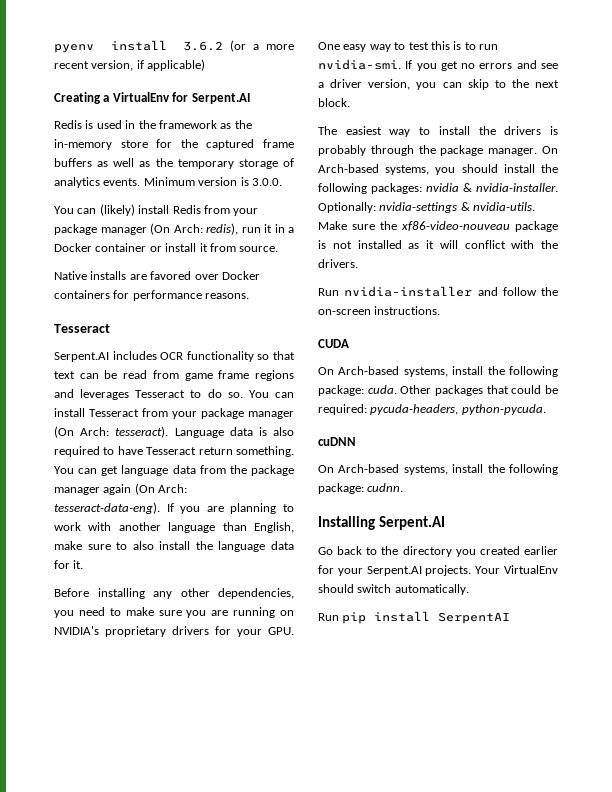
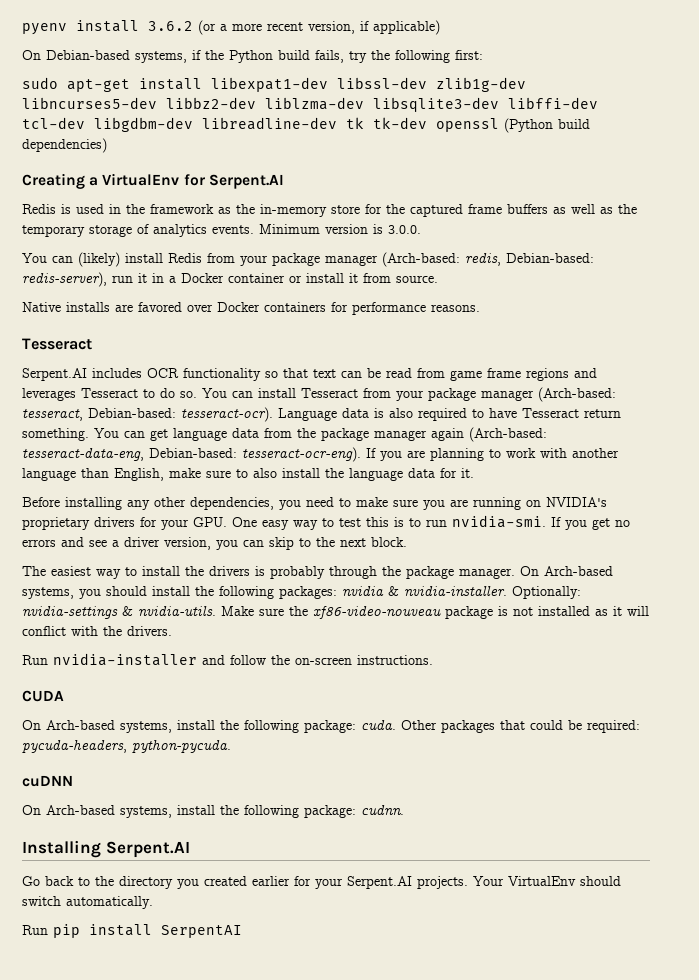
+ On Debian-based systems, if the Python build fails, try the following first:
+ sudo apt-get install libexpat1-dev libssl-dev zlib1g-dev libncurses5-dev libbz2-dev liblzma-dev libsqlite3-dev libffi-dev tcl-dev libgdbm-dev libreadline-dev tk tk-dev openssl (Python build dependencies)
- You can (likely) install Redis from your package manager (On Arch: redis), run it in a Docker container or install it from source.
+ You can (likely) install Redis from your package manager (Arch-based: redis, Debian-based: redis-server), run it in a Docker container or install it from source.
- You can install Tesseract from your package manager (On Arch: tesseract).
+ You can install Tesseract from your package manager (Arch-based: tesseract, Debian-based: tesseract-ocr).
- You can get language data from the package manager again (On Arch: tesseract-data-eng).
+ You can get language data from the package manager again (Arch-based: tesseract-data-eng, Debian-based: tesseract-ocr-eng).

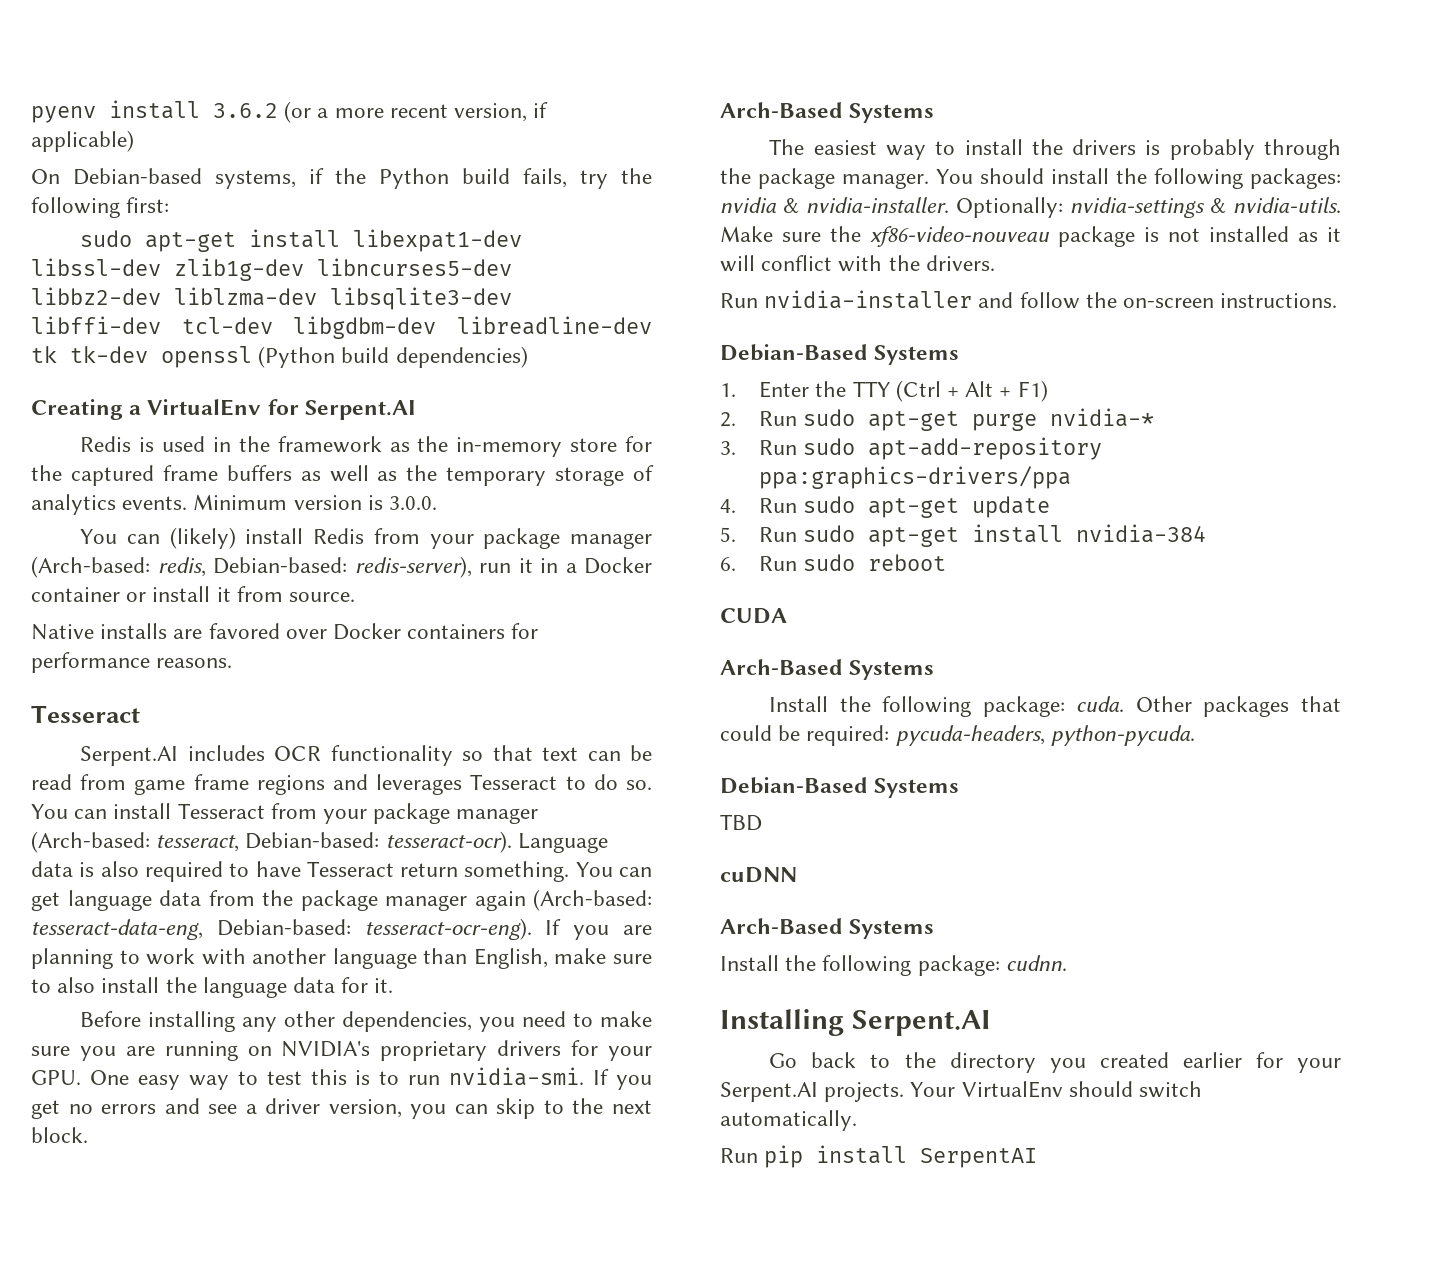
  If you get no errors and see a driver version, you can skip to the next block.
+ Arch-Based Systems
- On Arch-based systems, you should install the following packages: nvidia & nvidia-installer.
+ You should install the following packages: nvidia & nvidia-installer.
  Run nvidia-installer and follow the on-screen instructions.
+ Debian-Based Systems
+ 1. Enter the TTY (Ctrl + Alt + F1)
+ 2. Run sudo apt-get purge nvidia-*
+ 3. Run sudo apt-add-repository ppa:graphics-drivers/ppa
+ 4. Run sudo apt-get update
+ 5. Run sudo apt-get install nvidia-384
+ 6. Run sudo reboot
  CUDA
- On Arch-based systems, install the following package: cuda.
+ Arch-Based Systems
+ Install the following package: cuda.
  Other packages that could be required: pycuda-headers, python-pycuda.
+ Debian-Based Systems
+ TBD
  cuDNN
- On Arch-based systems, install the following package: cudnn.
+ Arch-Based Systems
+ Install the following package: cudnn.

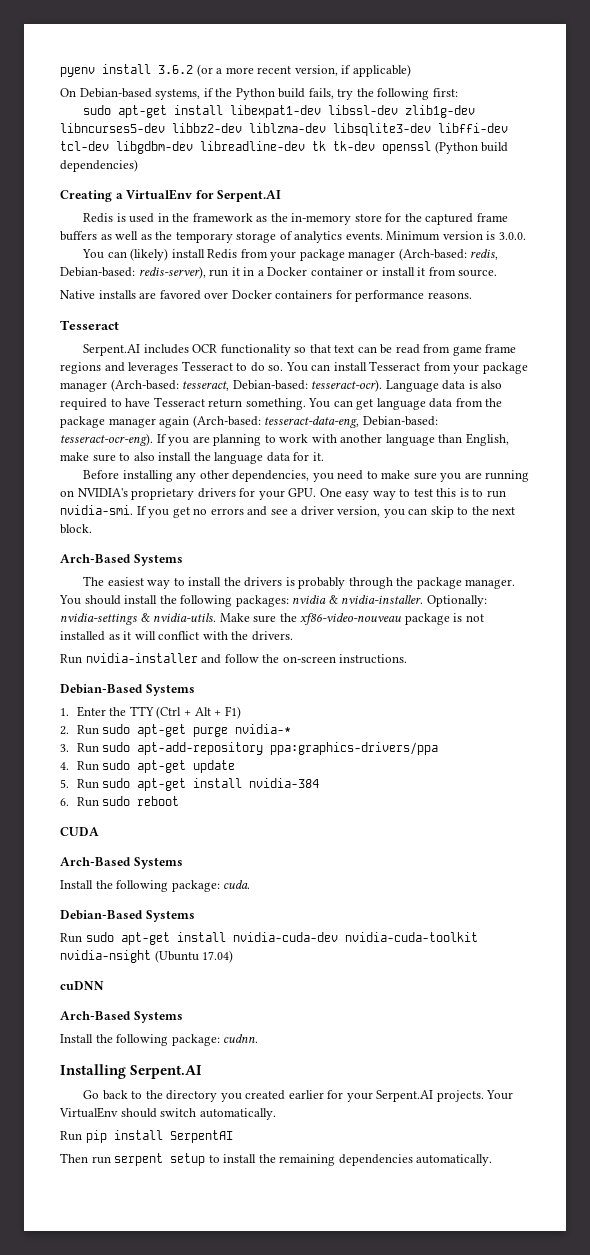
- Install the following package: cuda. Other packages that could be required: pycuda-headers, python-pycuda.
+ Install the following package: cuda.
  Debian-Based Systems
- TBD
+ Run sudo apt-get install nvidia-cuda-dev nvidia-cuda-toolkit nvidia-nsight (Ubuntu 17.04)
+ Then run serpent setup to install the remaining dependencies automatically.

